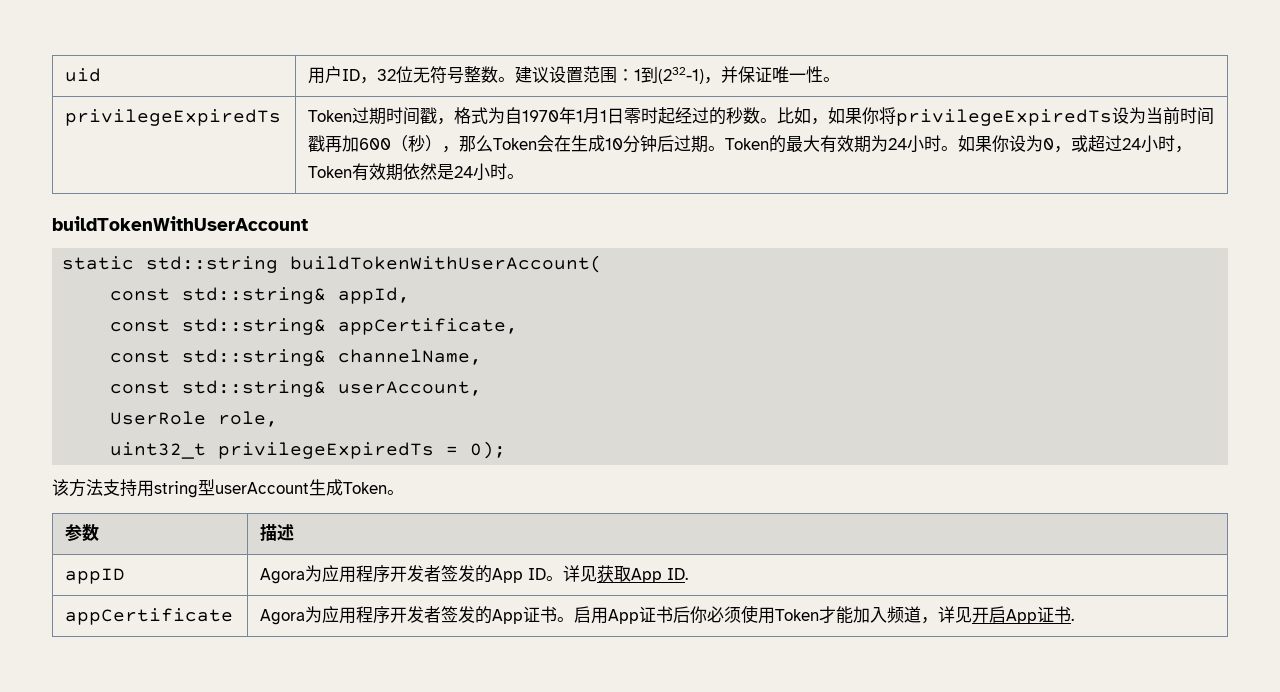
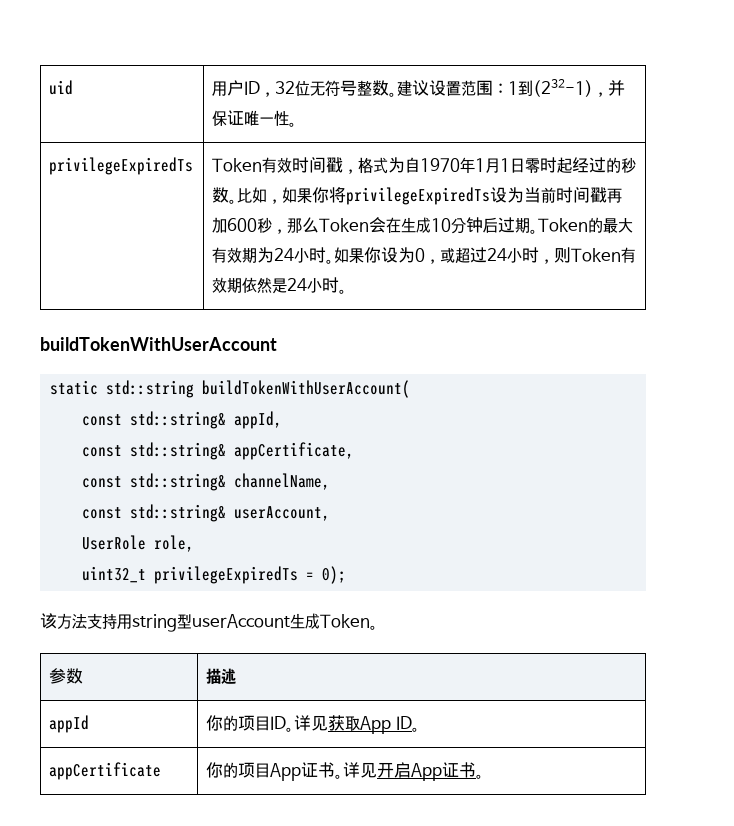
- Token过期时间戳，格式为自1970年1月1日零时起经过的秒数。
+ Token有效时间戳，格式为自1970年1月1日零时起经过的秒数。
- 比如，如果你将privilegeExpiredTs设为当前时间戳再加600（秒），那么Token会在生成10分钟后过期。
+ 比如，如果你将privilegeExpiredTs设为当前时间戳再加600秒，那么Token会在生成10分钟后过期。
- 如果你设为0，或超过24小时，Token有效期依然是24小时。
+ 如果你设为0，或超过24小时，则Token有效期依然是24小时。
- appID | Agora为应用程序开发者签发的App ID。详见获取App ID.
+ appId | 你的项目ID。详见获取App ID。
- appCertificate | Agora为应用程序开发者签发的App证书。启用App证书后你必须使用Token才能加入频道，详见开启App证书.
+ appCertificate | 你的项目App证书。详见开启App证书。

